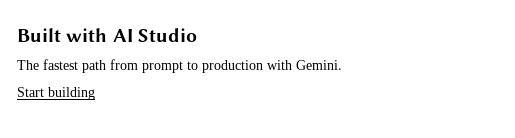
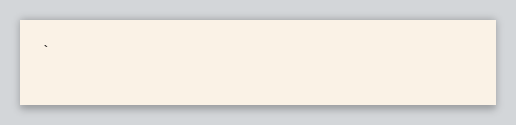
- Built with AI Studio
- The fastest path from prompt to production with Gemini.
- Start building
+ `

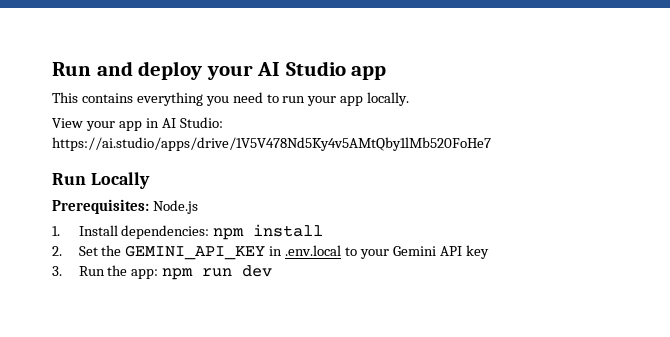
- `
+ Run and deploy your AI Studio app
+ This contains everything you need to run your app locally.
+ View your app in AI Studio: https://ai.studio/apps/drive/1V5V478Nd5Ky4v5AMtQby1lMb520FoHe7
+ Run Locally
+ Prerequisites: Node.js
+ 1. Install dependencies: npm install
+ 2. Set the GEMINI_API_KEY in .env.local to your Gemini API key
+ 3. Run the app: npm run dev

